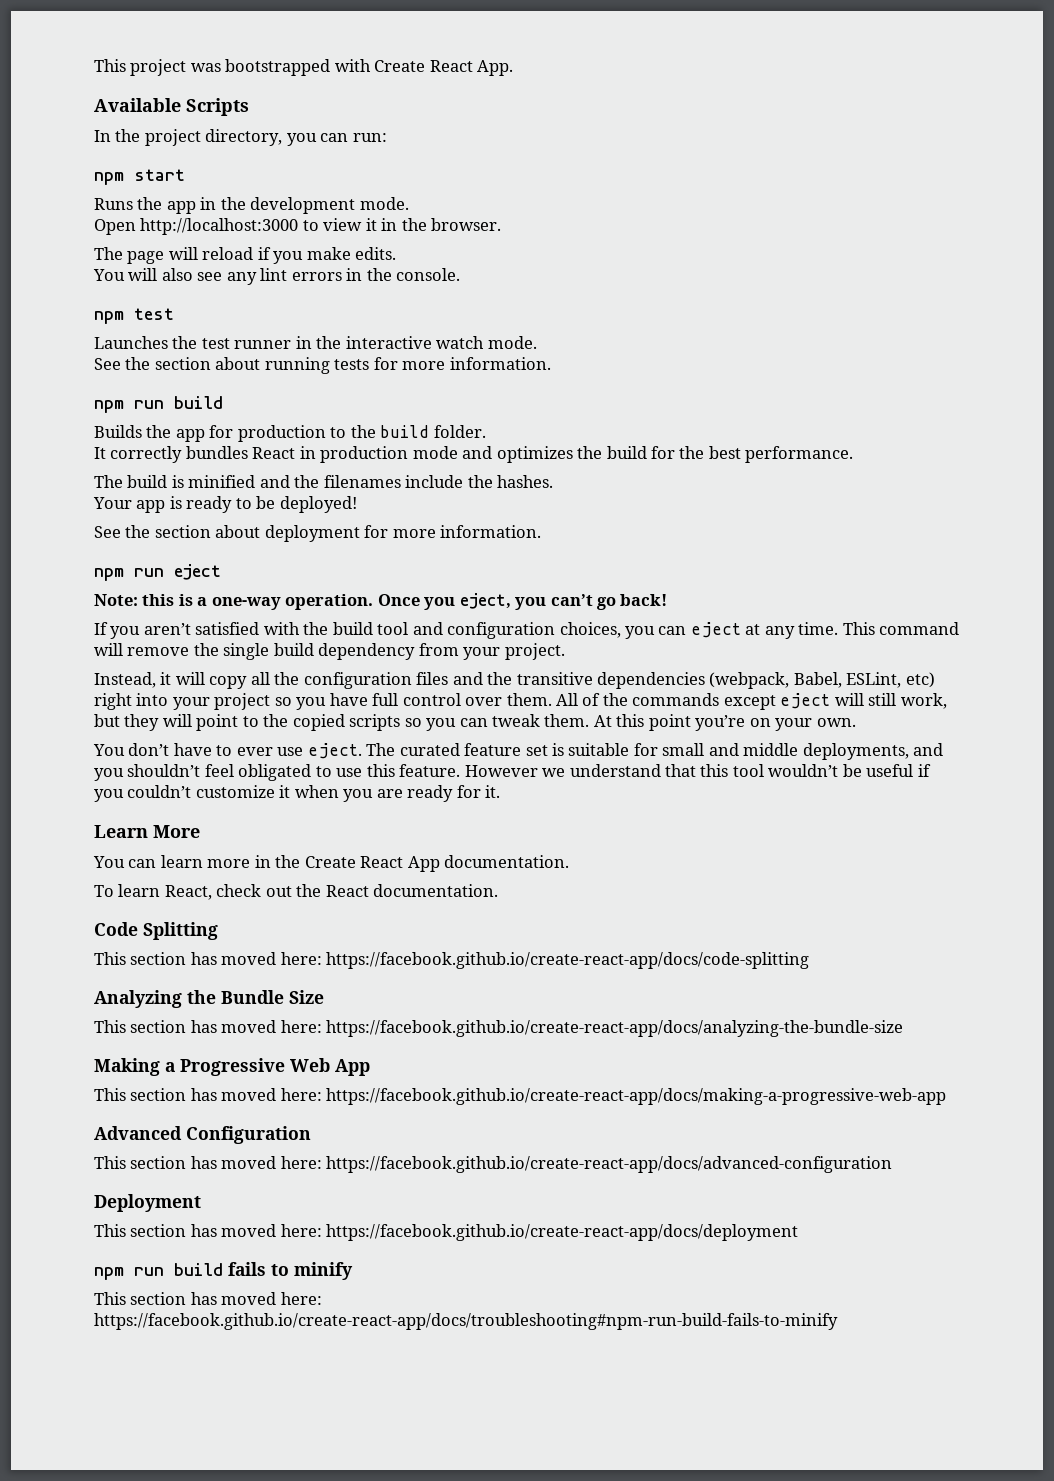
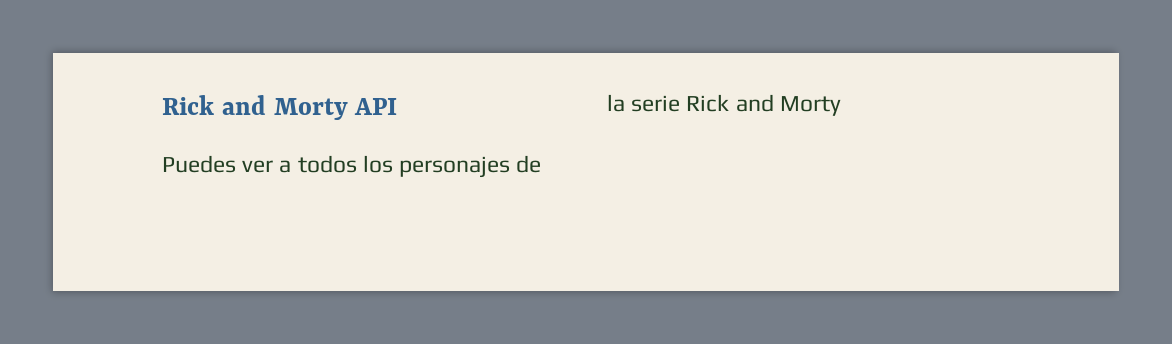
- This project was bootstrapped with Create React App.
- Available Scripts
- In the project directory, you can run:
- npm start
- Runs the app in the development mode.
- Open http://localhost:3000 to view it in the browser.
- The page will reload if you make edits.
- You will also see any lint errors in the console.
- npm test
- Launches the test runner in the interactive watch mode.
- See the section about running tests for more information.
- npm run build
- Builds the app for production to the build folder.
- It correctly bundles React in production mode and optimizes the build for the best performance.
- The build is minified and the filenames include the hashes.
- Your app is ready to be deployed!
- See the section about deployment for more information.
- npm run eject
- Note: this is a one-way operation. Once you eject, you can’t go back!
- If you aren’t satisfied with the build tool and configuration choices, you can eject at any time. This command will remove the single build dependency from your project.
- Instead, it will copy all the configuration files and the transitive dependencies (webpack, Babel, ESLint, etc) right into your project so you have full control over them. All of the commands except eject will still work, but they will point to the copied scripts so you can tweak them. At this point you’re on your own.
- You don’t have to ever use eject. The curated feature set is suitable for small and middle deployments, and you shouldn’t feel obligated to use this feature. However we understand that this tool wouldn’t be useful if you couldn’t customize it when you are ready for it.
- Learn More
- You can learn more in the Create React App documentation.
- To learn React, check out the React documentation.
- Code Splitting
- This section has moved here: https://facebook.github.io/create-react-app/docs/code-splitting
- Analyzing the Bundle Size
- This section has moved here: https://facebook.github.io/create-react-app/docs/analyzing-the-bundle-size
- Making a Progressive Web App
- This section has moved here: https://facebook.github.io/create-react-app/docs/making-a-progressive-web-app
- Advanced Configuration
- This section has moved here: https://facebook.github.io/create-react-app/docs/advanced-configuration
- Deployment
- This section has moved here: https://facebook.github.io/create-react-app/docs/deployment
- npm run build fails to minify
- This section has moved here: https://facebook.github.io/create-react-app/docs/troubleshooting#npm-run-build-fails-to-minify
+ Rick and Morty API
+ Puedes ver a todos los personajes de la serie Rick and Morty

